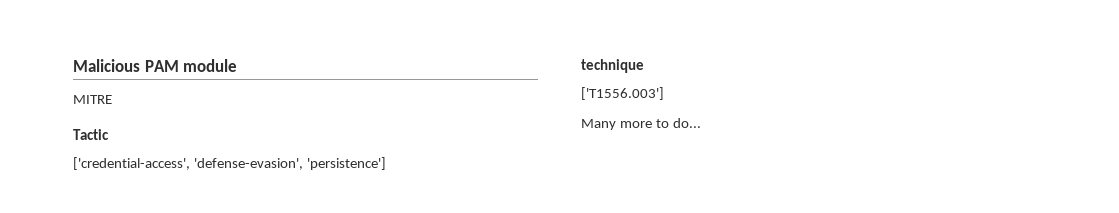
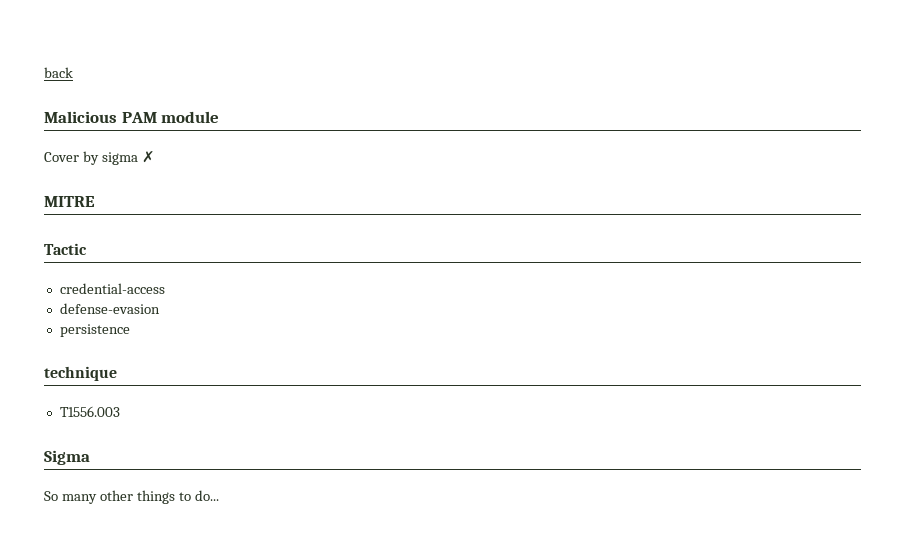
+ back
+ Cover by sigma ✗
  MITRE
  Tactic
- ['credential-access', 'defense-evasion', 'persistence']
+ credential-access
+ defense-evasion
+ persistence
  technique
- ['T1556.003']
- Many more to do...
+ T1556.003
+ Sigma
+ So many other things to do...

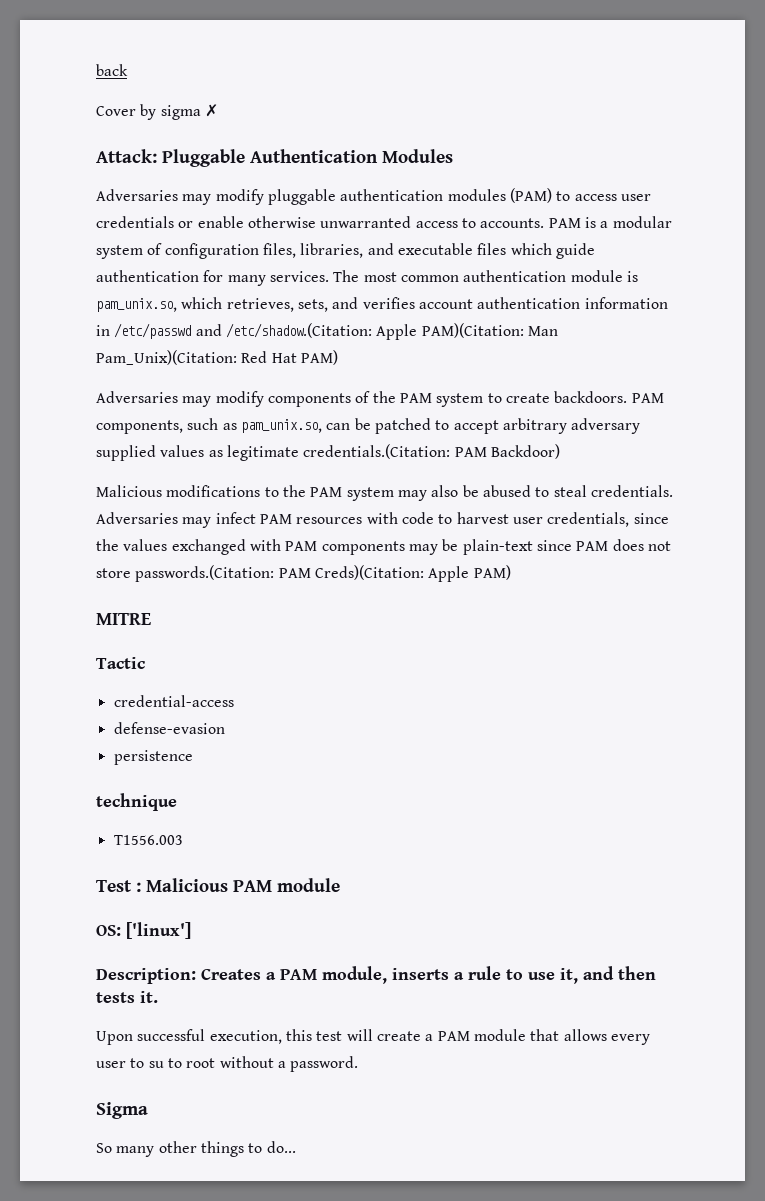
- Malicious PAM module
+ Attack: Pluggable Authentication Modules
+ Adversaries may modify pluggable authentication modules (PAM) to access user credentials or enable otherwise unwarranted access to accounts. PAM is a modular system of configuration files, libraries, and executable files which guide authentication for many services. The most common authentication module is pam_unix.so, which retrieves, sets, and verifies account authentication information in /etc/passwd and /etc/shadow.(Citation: Apple PAM)(Citation: Man Pam_Unix)(Citation: Red Hat PAM)
+ Adversaries may modify components of the PAM system to create backdoors. PAM components, such as pam_unix.so, can be patched to accept arbitrary adversary supplied values as legitimate credentials.(Citation: PAM Backdoor)
+ Malicious modifications to the PAM system may also be abused to steal credentials. Adversaries may infect PAM resources with code to harvest user credentials, since the values exchanged with PAM components may be plain-text since PAM does not store passwords.(Citation: PAM Creds)(Citation: Apple PAM)
+ Test : Malicious PAM module
+ OS: ['linux']
+ Description: Creates a PAM module, inserts a rule to use it, and then tests it.
+ Upon successful execution, this test will create a PAM module that allows every user to su to root without a password.

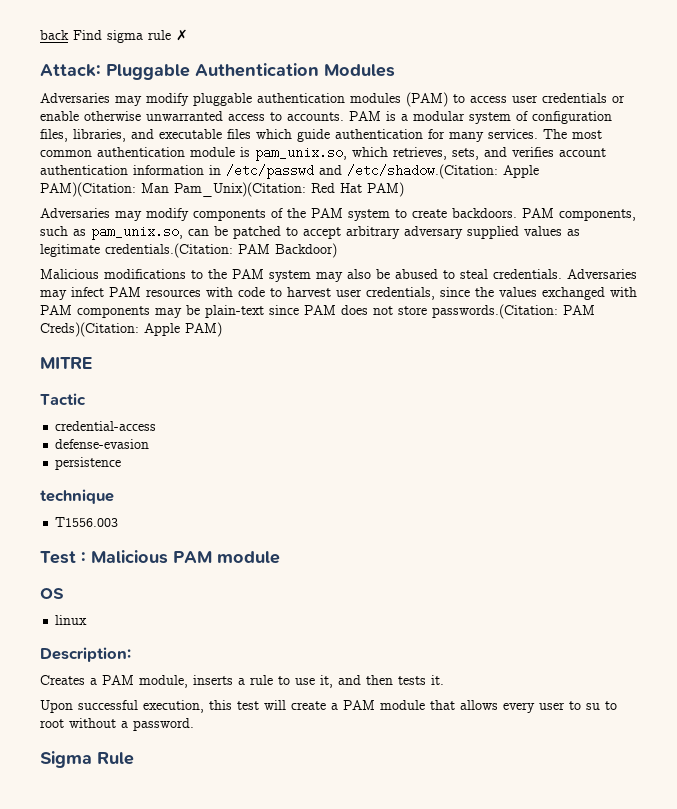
- back
- Cover by sigma ✗
+ back Find sigma rule ✗
- OS: ['linux']
+ OS
+ linux
- Description: Creates a PAM module, inserts a rule to use it, and then tests it.
+ Description:
+ Creates a PAM module, inserts a rule to use it, and then tests it.
- Sigma
- So many other things to do...
+ Sigma Rule

